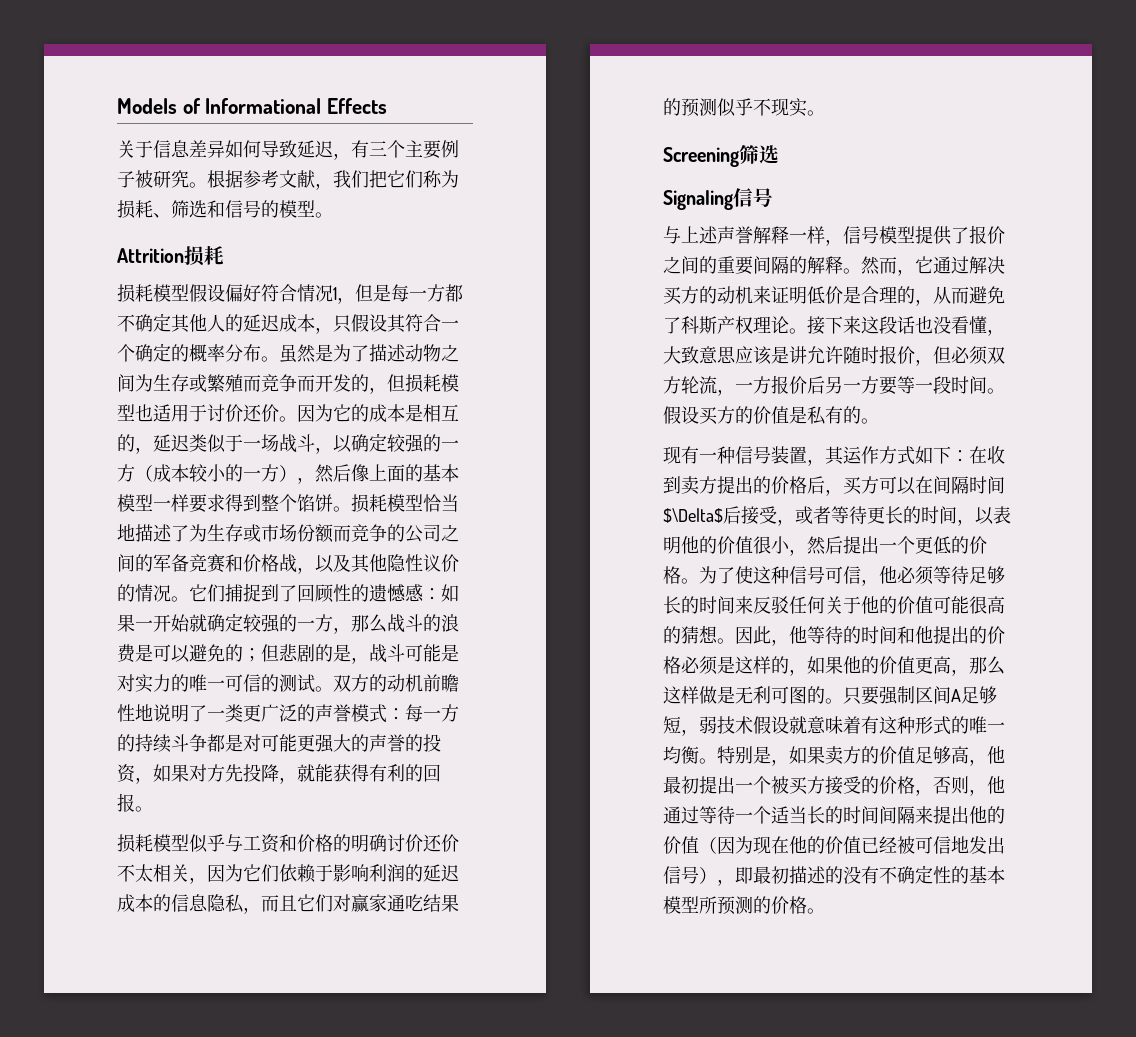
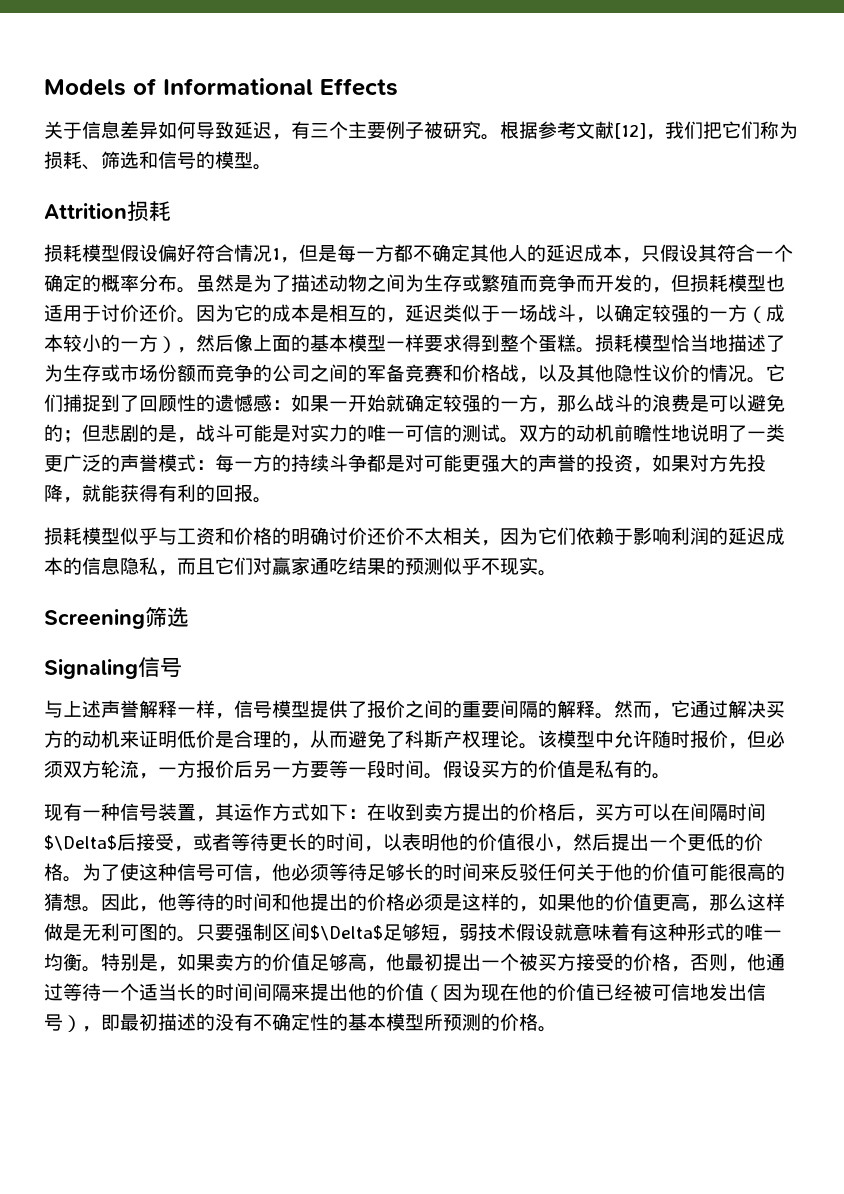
- 根据参考文献，我们把它们称为损耗、筛选和信号的模型。
+ 根据参考文献[12]，我们把它们称为损耗、筛选和信号的模型。
- 因为它的成本是相互的，延迟类似于一场战斗，以确定较强的一方（成本较小的一方），然后像上面的基本模型一样要求得到整个馅饼。
+ 因为它的成本是相互的，延迟类似于一场战斗，以确定较强的一方（成本较小的一方），然后像上面的基本模型一样要求得到整个蛋糕。
- 接下来这段话也没看懂，大致意思应该是讲允许随时报价，但必须双方轮流，一方报价后另一方要等一段时间。
+ 该模型中允许随时报价，但必须双方轮流，一方报价后另一方要等一段时间。
- 只要强制区间A足够短，弱技术假设就意味着有这种形式的唯一均衡。
+ 只要强制区间$\Delta$足够短，弱技术假设就意味着有这种形式的唯一均衡。

